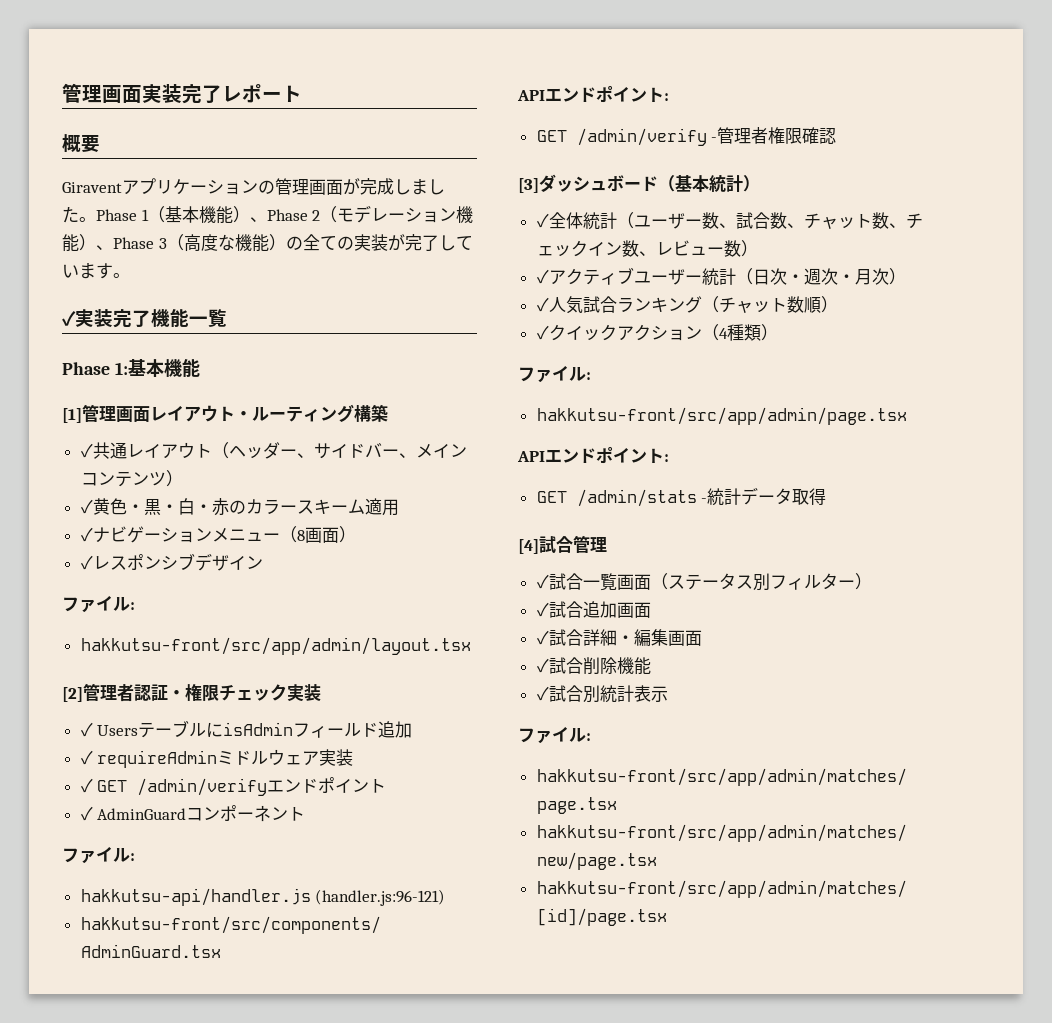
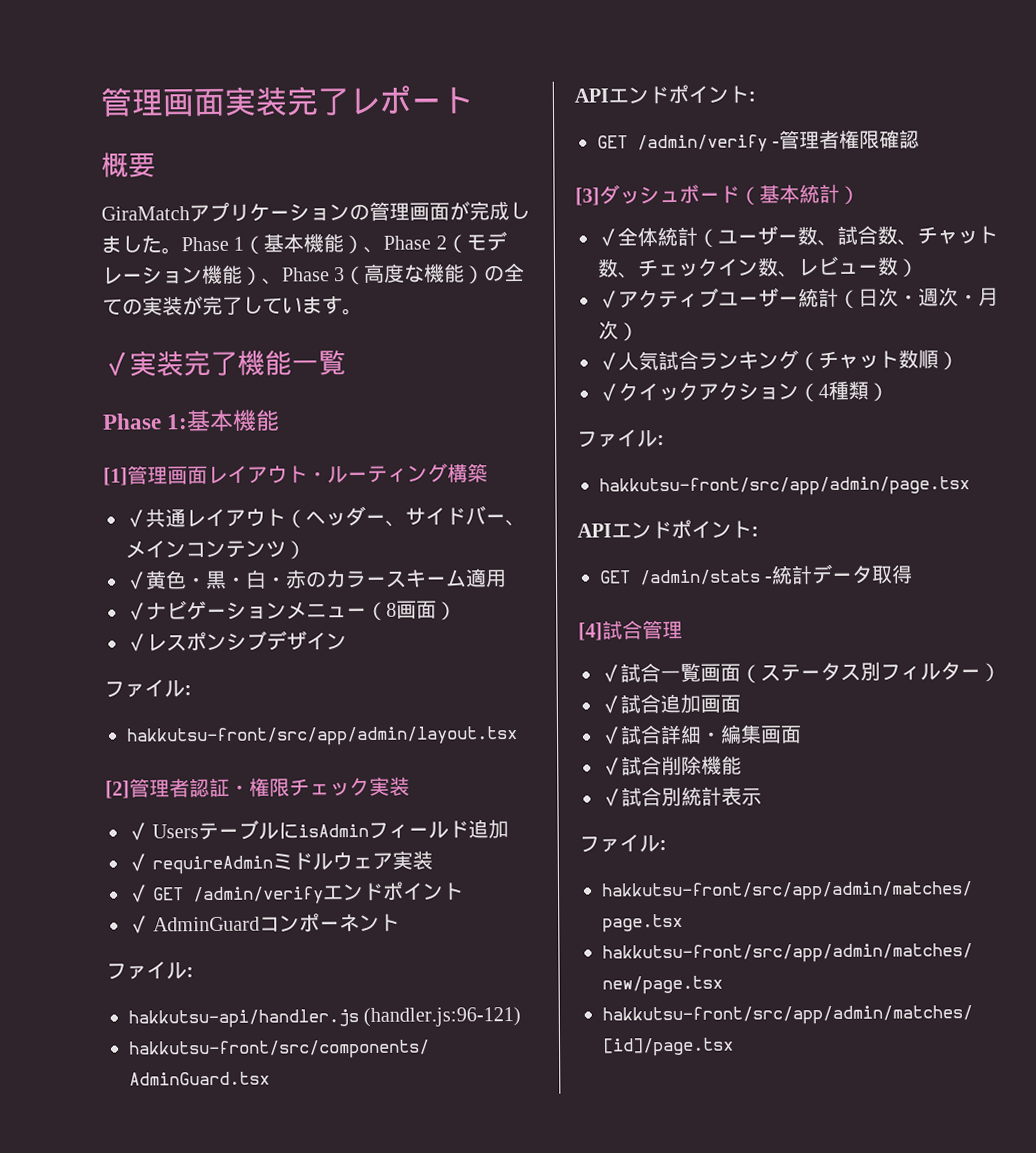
- Giraventアプリケーションの管理画面が完成しました。
+ GiraMatchアプリケーションの管理画面が完成しました。

